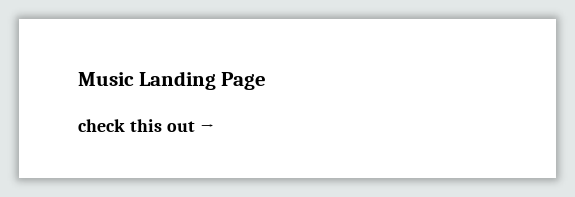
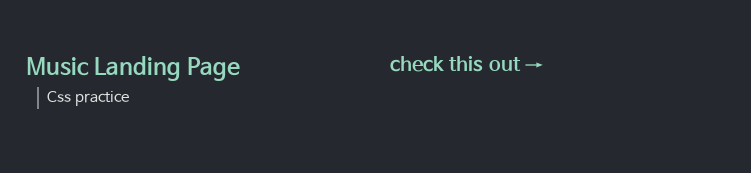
+ Css practice

